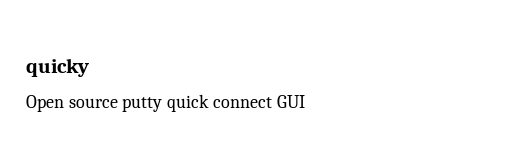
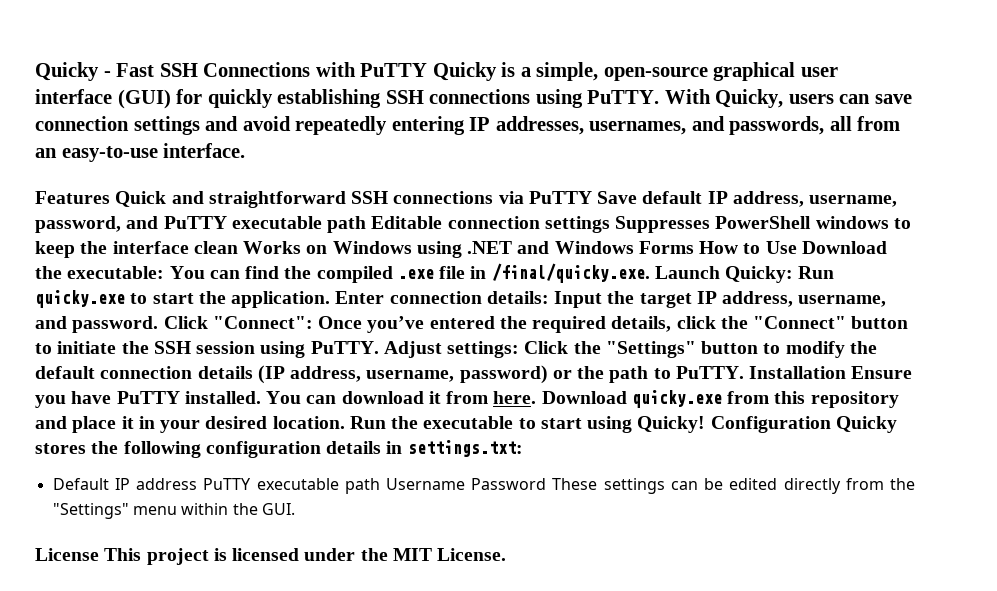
- quicky
- Open source putty quick connect GUI
+ Quicky - Fast SSH Connections with PuTTY Quicky is a simple, open-source graphical user interface (GUI) for quickly establishing SSH connections using PuTTY. With Quicky, users can save connection settings and avoid repeatedly entering IP addresses, usernames, and passwords, all from an easy-to-use interface.
+ Features Quick and straightforward SSH connections via PuTTY Save default IP address, username, password, and PuTTY executable path Editable connection settings Suppresses PowerShell windows to keep the interface clean Works on Windows using .NET and Windows Forms How to Use Download the executable: You can find the compiled .exe file in /final/quicky.exe. Launch Quicky: Run quicky.exe to start the application. Enter connection details: Input the target IP address, username, and password. Click "Connect": Once you’ve entered the required details, click the "Connect" button to initiate the SSH session using PuTTY. Adjust settings: Click the "Settings" button to modify the default connection details (IP address, username, password) or the path to PuTTY. Installation Ensure you have PuTTY installed. You can download it from here. Download quicky.exe from this repository and place it in your desired location. Run the executable to start using Quicky! Configuration Quicky stores the following configuration details in settings.txt:
+ Default IP address PuTTY executable path Username Password These settings can be edited directly from the "Settings" menu within the GUI.
+ License This project is licensed under the MIT License.

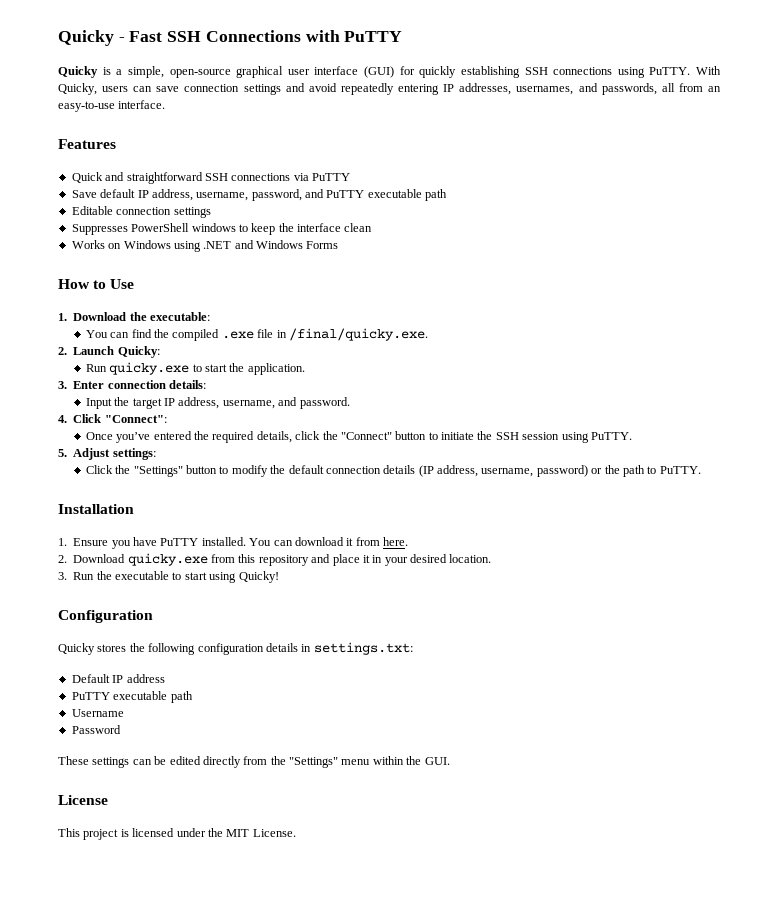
- Quicky - Fast SSH Connections with PuTTY Quicky is a simple, open-source graphical user interface (GUI) for quickly establishing SSH connections using PuTTY.
+ Quicky - Fast SSH Connections with PuTTY
+ Quicky is a simple, open-source graphical user interface (GUI) for quickly establishing SSH connections using PuTTY.
- Features Quick and straightforward SSH connections via PuTTY Save default IP address, username, password, and PuTTY executable path Editable connection settings Suppresses PowerShell windows to keep the interface clean Works on Windows using .NET and Windows Forms How to Use Download the executable: You can find the compiled .exe file in /final/quicky.exe. Launch Quicky: Run quicky.exe to start the application. Enter connection details: Input the target IP address, username, and password. Click "Connect": Once you’ve entered the required details, click the "Connect" button to initiate the SSH session using PuTTY. Adjust settings: Click the "Settings" button to modify the default connection details (IP address, username, password) or the path to PuTTY. Installation Ensure you have PuTTY installed.
+ Features
+ Quick and straightforward SSH connections via PuTTY
+ Save default IP address, username, password, and PuTTY executable path
+ Editable connection settings
+ Suppresses PowerShell windows to keep the interface clean
+ Works on Windows using .NET and Windows Forms
+ How to Use
+ 1. Download the executable:
+ You can find the compiled .exe file in /final/quicky.exe.
+ 2. Launch Quicky:
+ Run quicky.exe to start the application.
+ 3. Enter connection details:
+ Input the target IP address, username, and password.
+ 4. Click "Connect":
+ Once you’ve entered the required details, click the "Connect" button to initiate the SSH session using PuTTY.
+ 5. Adjust settings:
+ Click the "Settings" button to modify the default connection details (IP address, username, password) or the path to PuTTY.
+ Installation
+ 1. Ensure you have PuTTY installed.
- You can download it from here. Download quicky.exe from this repository and place it in your desired location. Run the executable to start using Quicky! Configuration Quicky stores the following configuration details in settings.txt:
+ You can download it from here.
+ 2. Download quicky.exe from this repository and place it in your desired location.
+ 3. Run the executable to start using Quicky!
+ Configuration
+ Quicky stores the following configuration details in settings.txt:
- Default IP address PuTTY executable path Username Password These settings can be edited directly from the "Settings" menu within the GUI.
+ Default IP address
+ PuTTY executable path
+ Username
+ Password
+ These settings can be edited directly from the "Settings" menu within the GUI.
- License This project is licensed under the MIT License.
+ License
+ This project is licensed under the MIT License.

